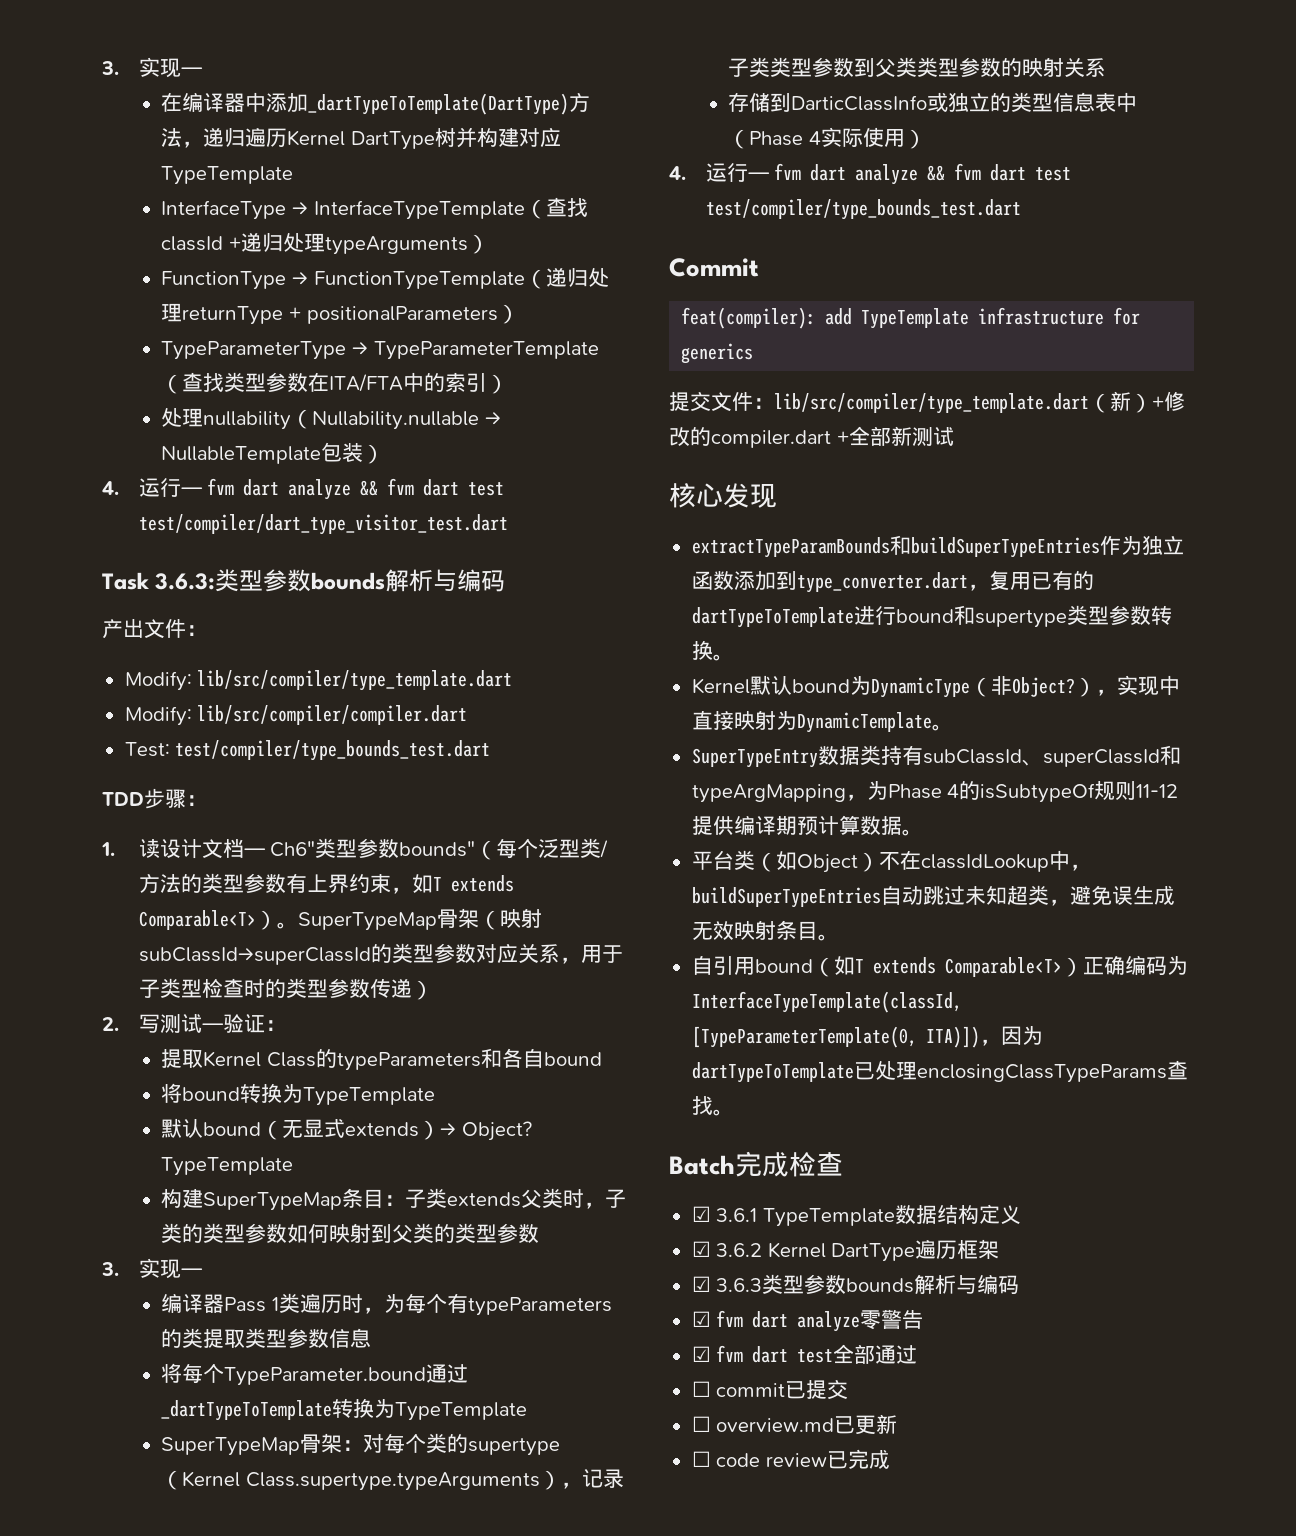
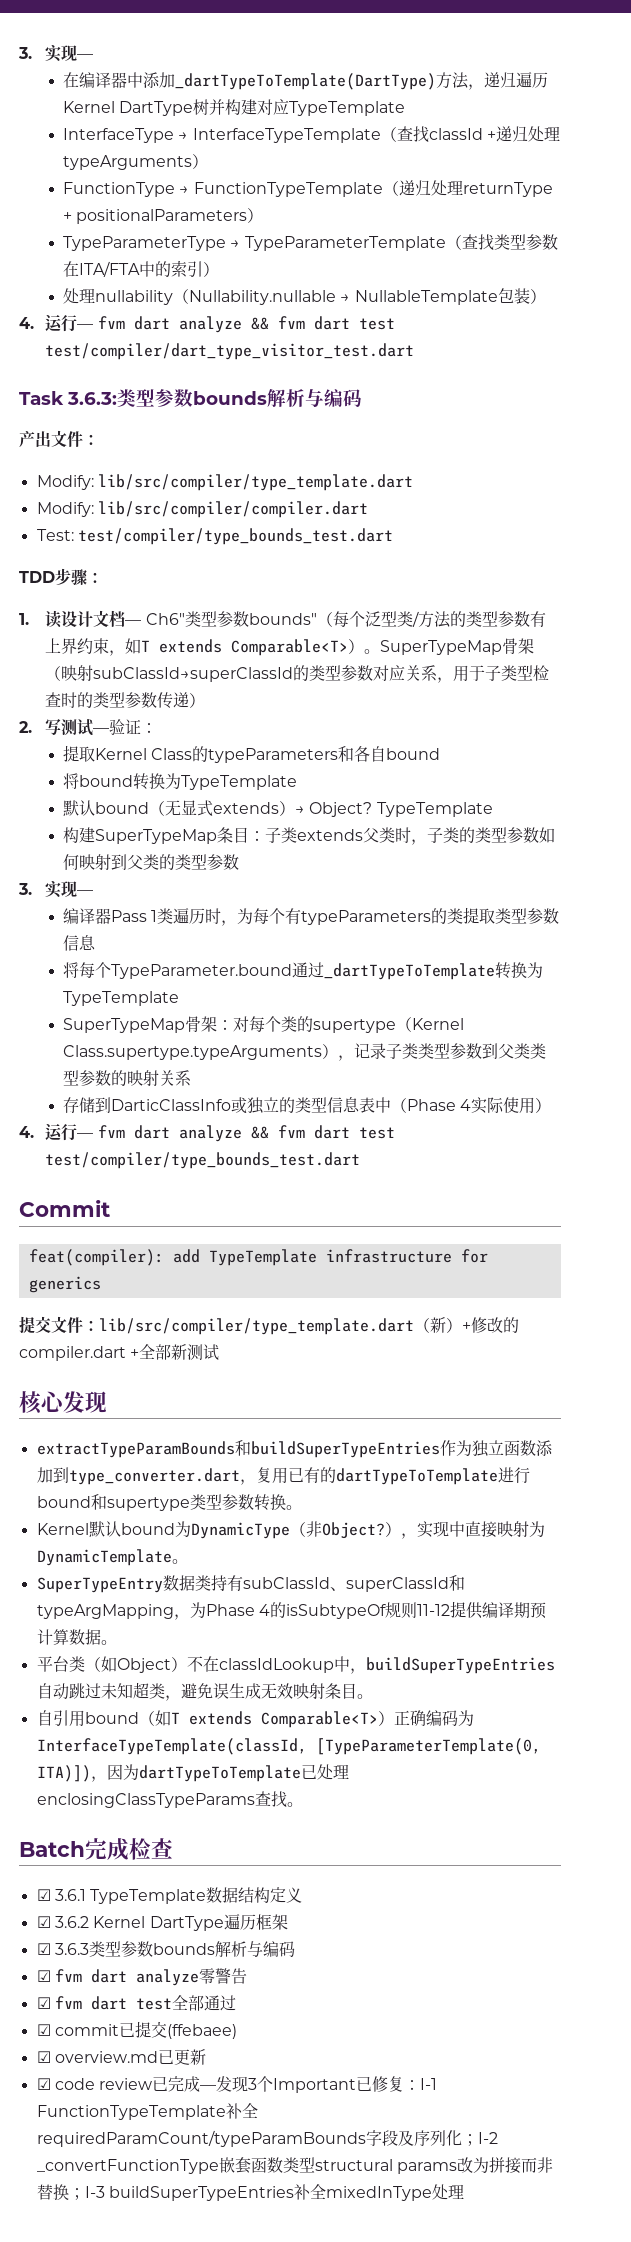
- ☐ commit已提交
- ☐ overview.md已更新
+ ☑ commit已提交(ffebaee)
+ ☑ overview.md已更新
- ☐ code review已完成
+ ☑ code review已完成—发现3个Important已修复：I-1 FunctionTypeTemplate补全requiredParamCount/typeParamBounds字段及序列化；I-2 _convertFunctionType嵌套函数类型structural params改为拼接而非替换；I-3 buildSuperTypeEntries补全mixedInType处理

